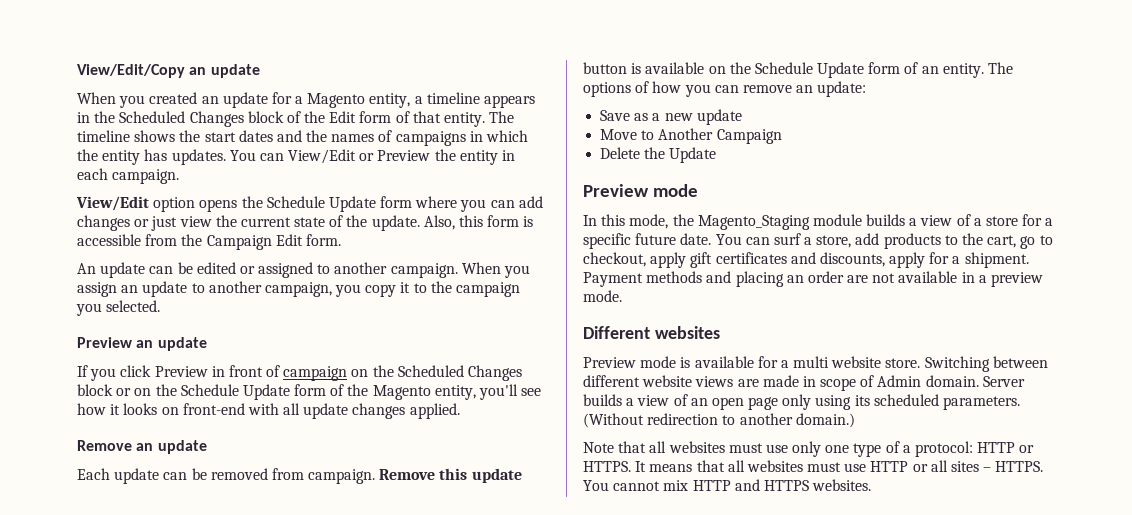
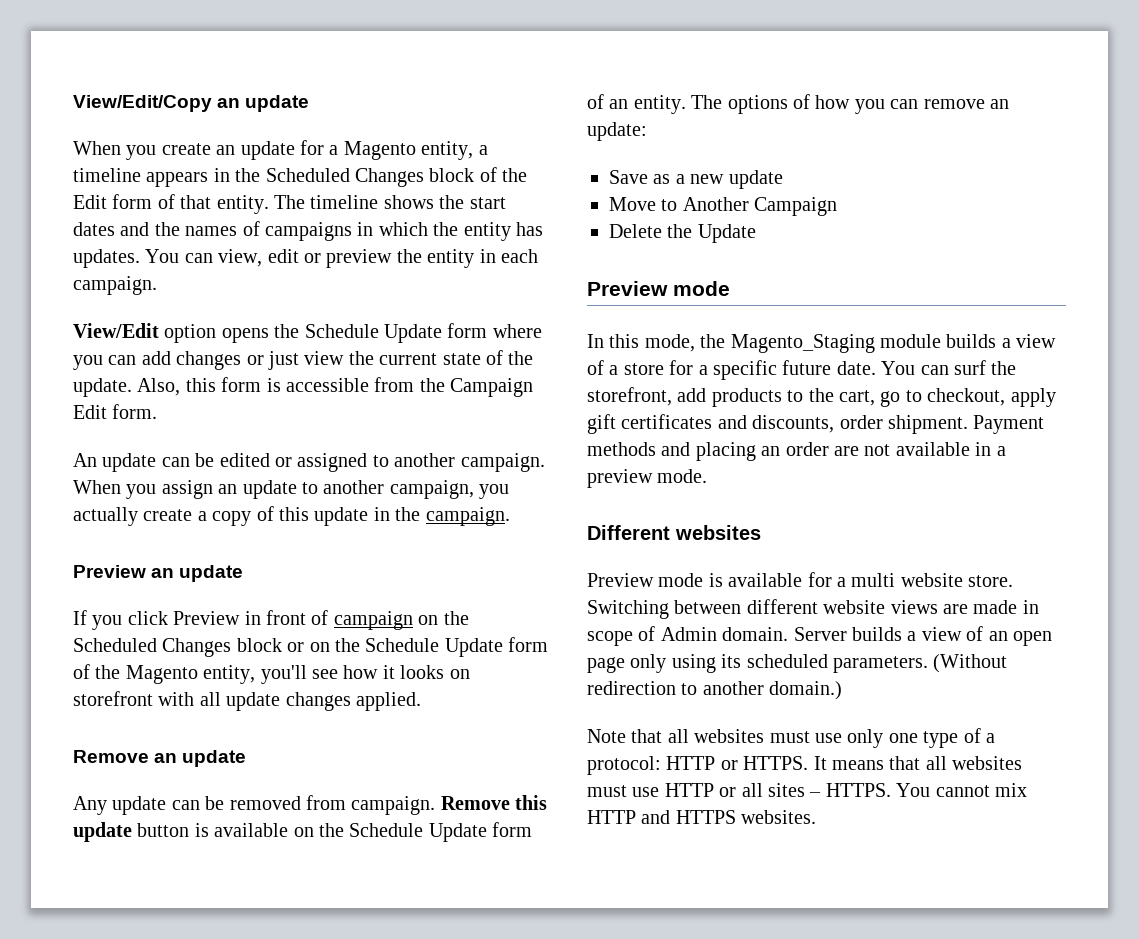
- When you created an update for a Magento entity, a timeline appears in the Scheduled Changes block of the Edit form of that entity.
+ When you create an update for a Magento entity, a timeline appears in the Scheduled Changes block of the Edit form of that entity.
- You can View/Edit or Preview the entity in each campaign.
+ You can view, edit or preview the entity in each campaign.
- When you assign an update to another campaign, you copy it to the campaign you selected.
+ When you assign an update to another campaign, you actually create a copy of this update in the campaign.
- If you click Preview in front of campaign on the Scheduled Changes block or on the Schedule Update form of the Magento entity, you'll see how it looks on front-end with all update changes applied.
+ If you click Preview in front of campaign on the Scheduled Changes block or on the Schedule Update form of the Magento entity, you'll see how it looks on storefront with all update changes applied.
- Each update can be removed from campaign.
+ Any update can be removed from campaign.
- You can surf a store, add products to the cart, go to checkout, apply gift certificates and discounts, apply for a shipment.
+ You can surf the storefront, add products to the cart, go to checkout, apply gift certificates and discounts, order shipment.

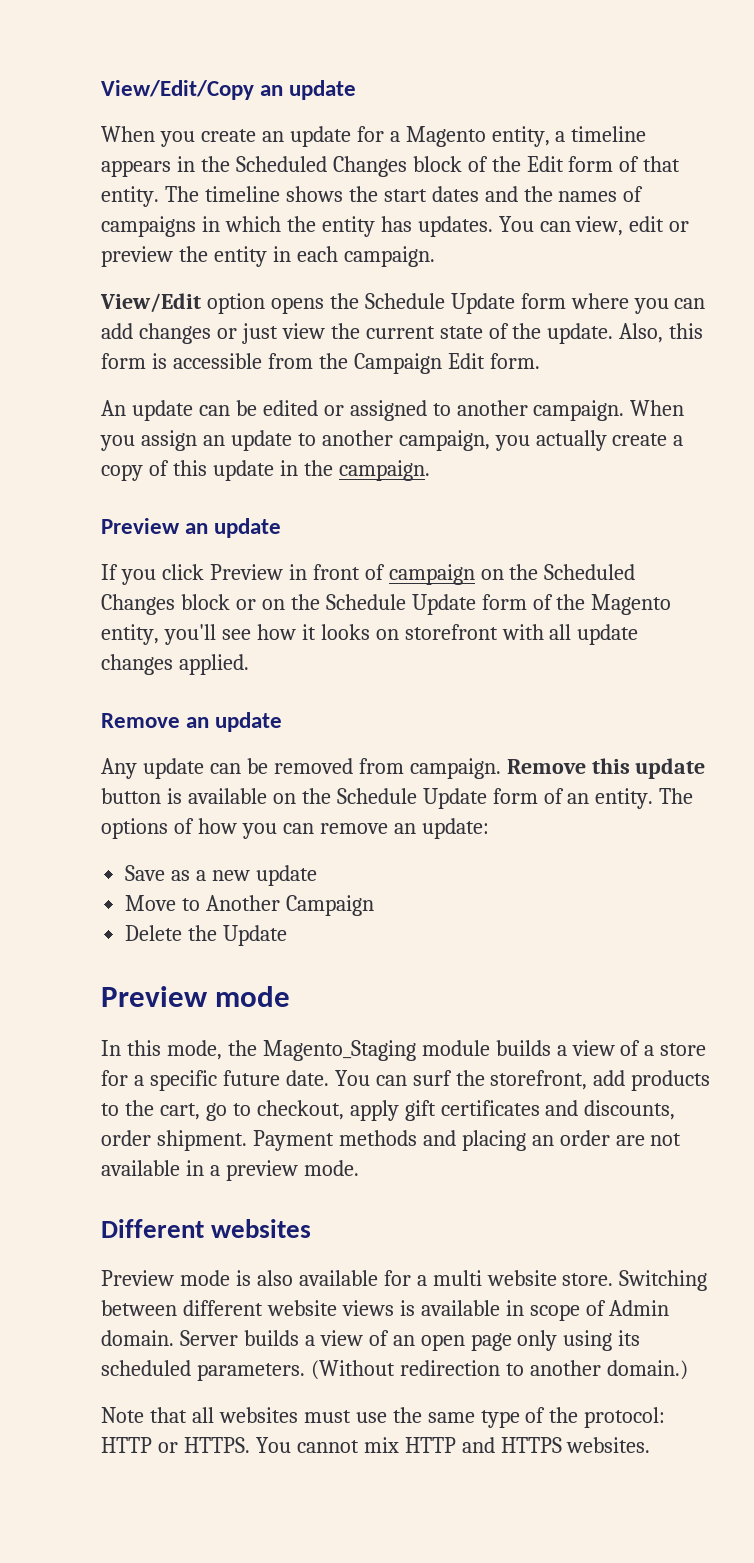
- Preview mode is available for a multi website store.
+ Preview mode is also available for a multi website store.
- Switching between different website views are made in scope of Admin domain.
+ Switching between different website views is available in scope of Admin domain.
- Note that all websites must use only one type of a protocol: HTTP or HTTPS.
+ Note that all websites must use the same type of the protocol: HTTP or HTTPS.
- It means that all websites must use HTTP or all sites – HTTPS.

